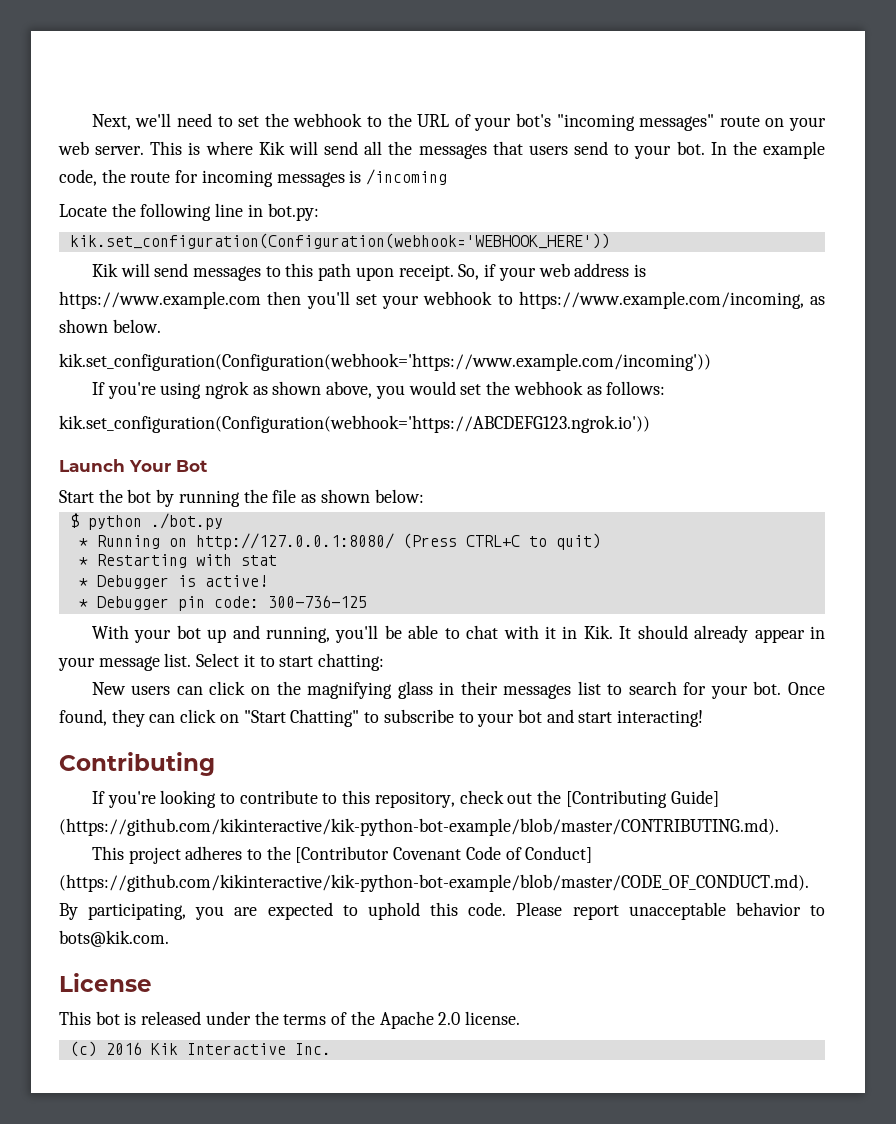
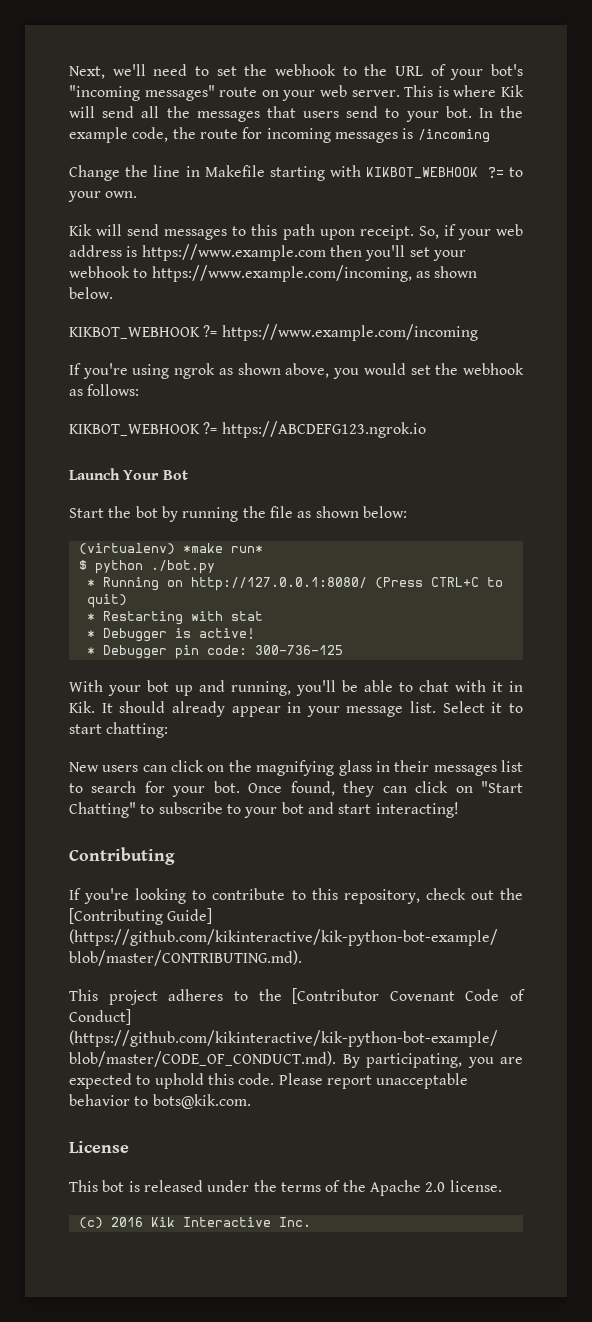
- Locate the following line in bot.py:
- kik.set_configuration(Configuration(webhook='WEBHOOK_HERE'))
+ Change the line in Makefile starting with KIKBOT_WEBHOOK ?= to your own.
- kik.set_configuration(Configuration(webhook='https://www.example.com/incoming'))
+ KIKBOT_WEBHOOK ?= https://www.example.com/incoming
- kik.set_configuration(Configuration(webhook='https://ABCDEFG123.ngrok.io'))
+ KIKBOT_WEBHOOK ?= https://ABCDEFG123.ngrok.io
+ (virtualenv) *make run*

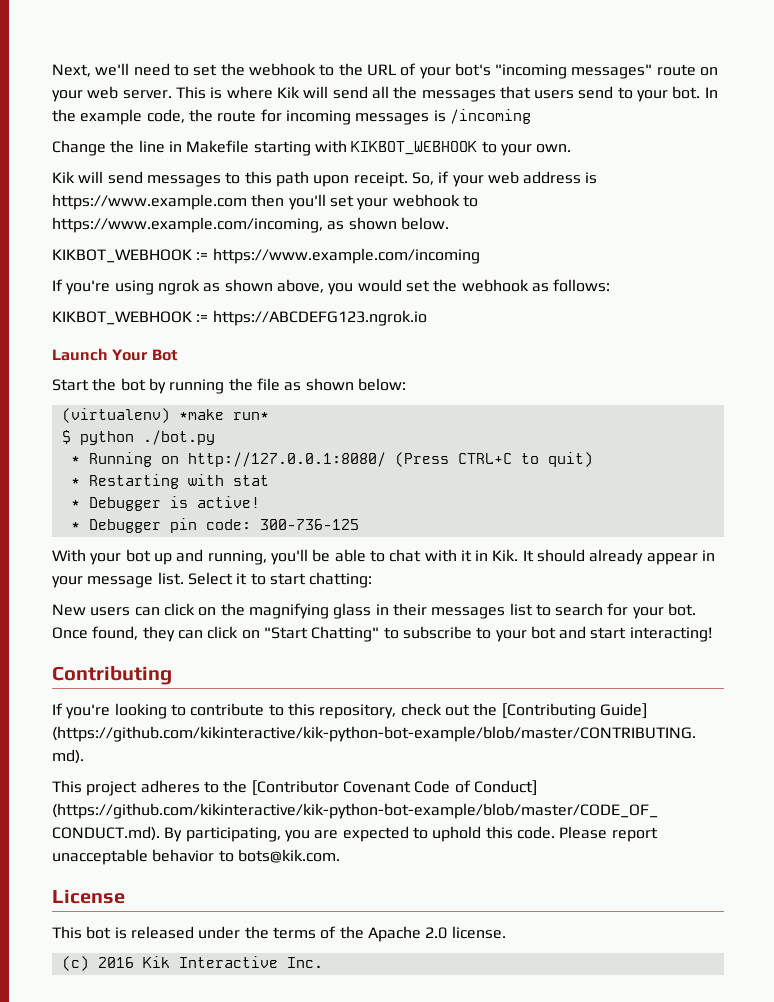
- Change the line in Makefile starting with KIKBOT_WEBHOOK ?= to your own.
+ Change the line in Makefile starting with KIKBOT_WEBHOOK to your own.
- KIKBOT_WEBHOOK ?= https://www.example.com/incoming
+ KIKBOT_WEBHOOK := https://www.example.com/incoming
- KIKBOT_WEBHOOK ?= https://ABCDEFG123.ngrok.io
+ KIKBOT_WEBHOOK := https://ABCDEFG123.ngrok.io

